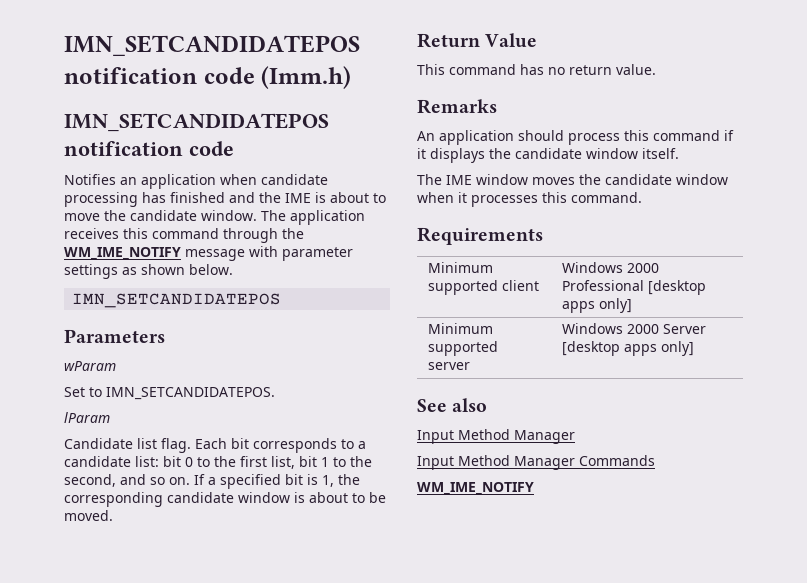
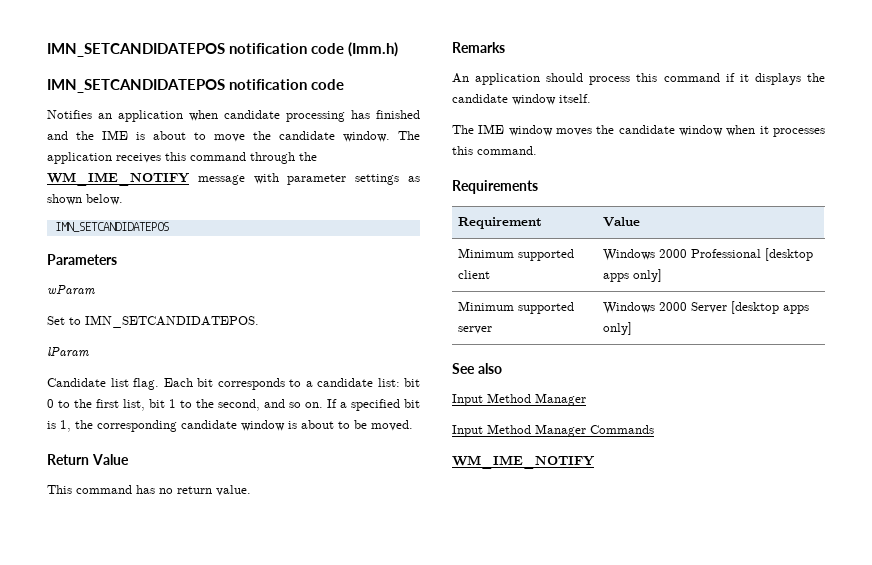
+ Requirement | Value

